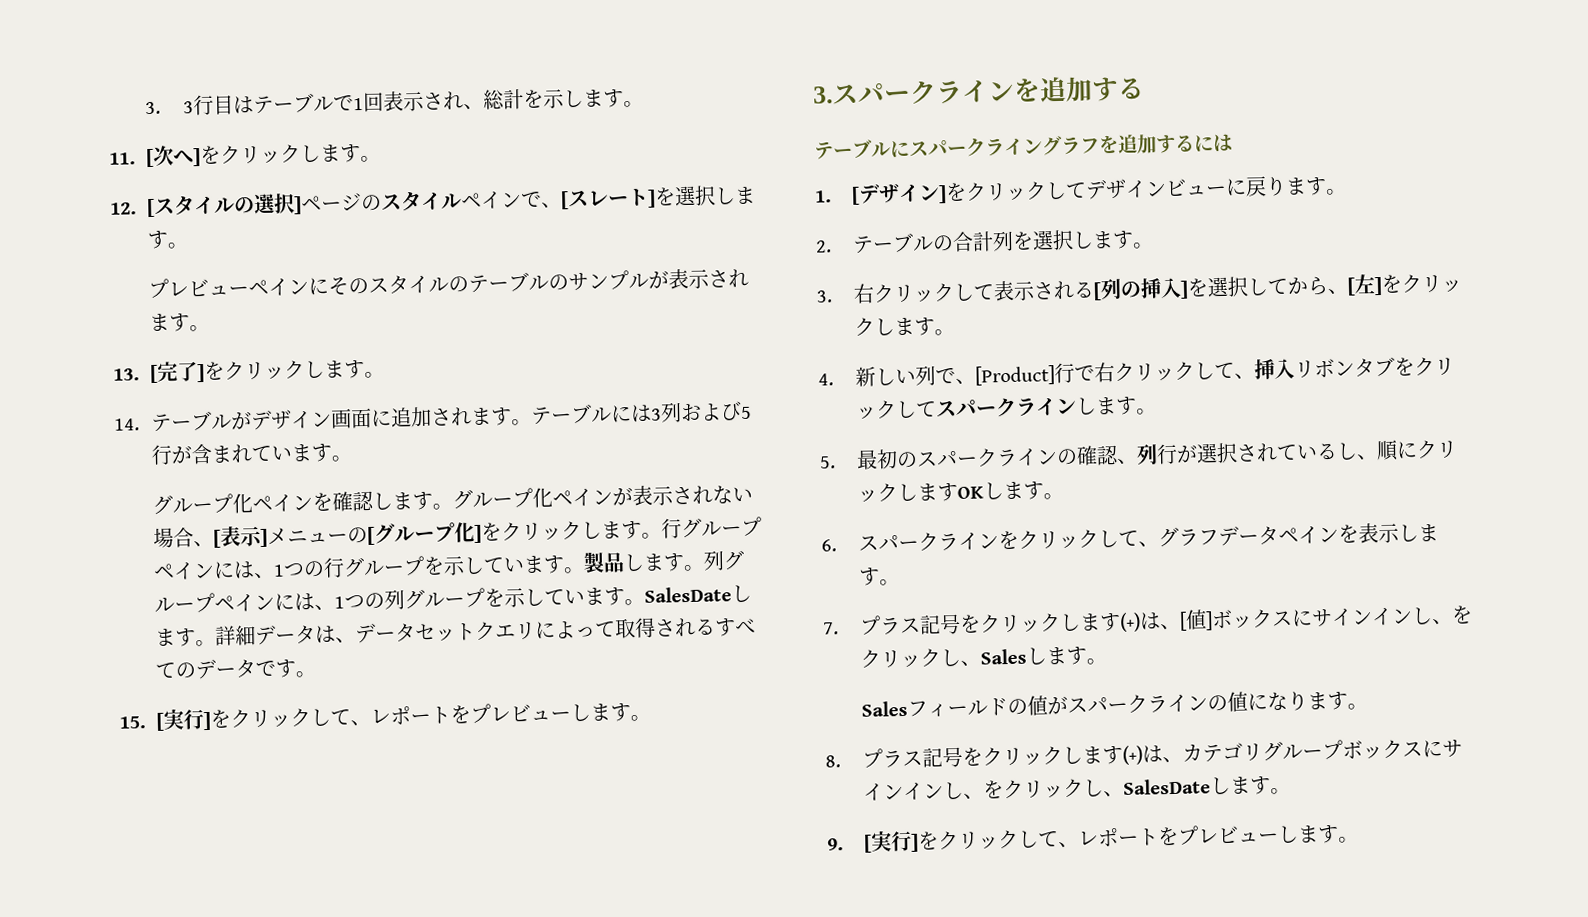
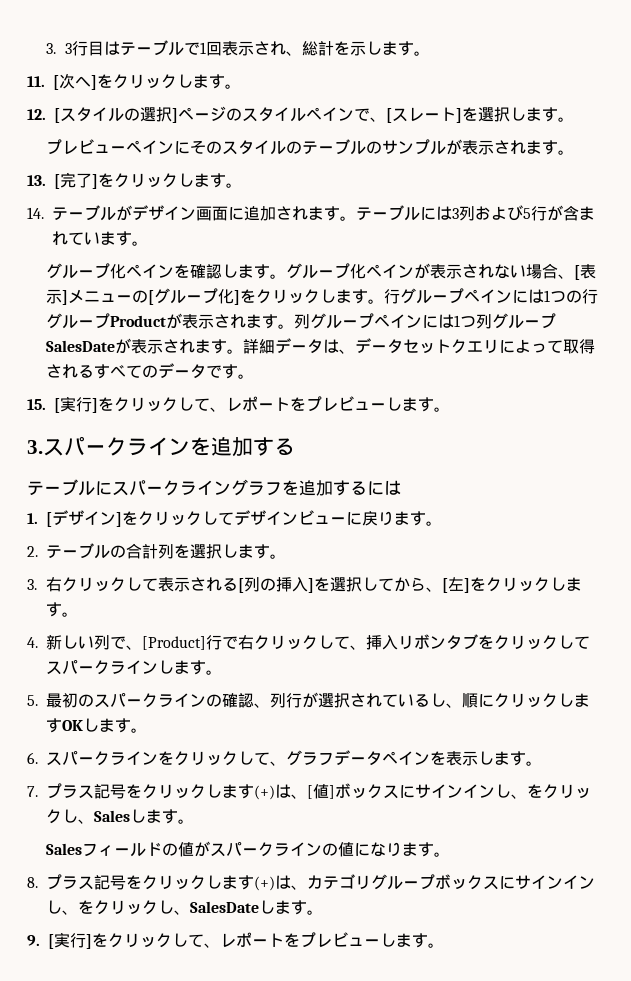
- 行グループペインには、1つの行グループを示しています。製品します。
+ 行グループペインには1つの行グループProductが表示されます。
- 列グループペインには、1つの列グループを示しています。SalesDateします。
+ 列グループペインには1つ列グループSalesDateが表示されます。

